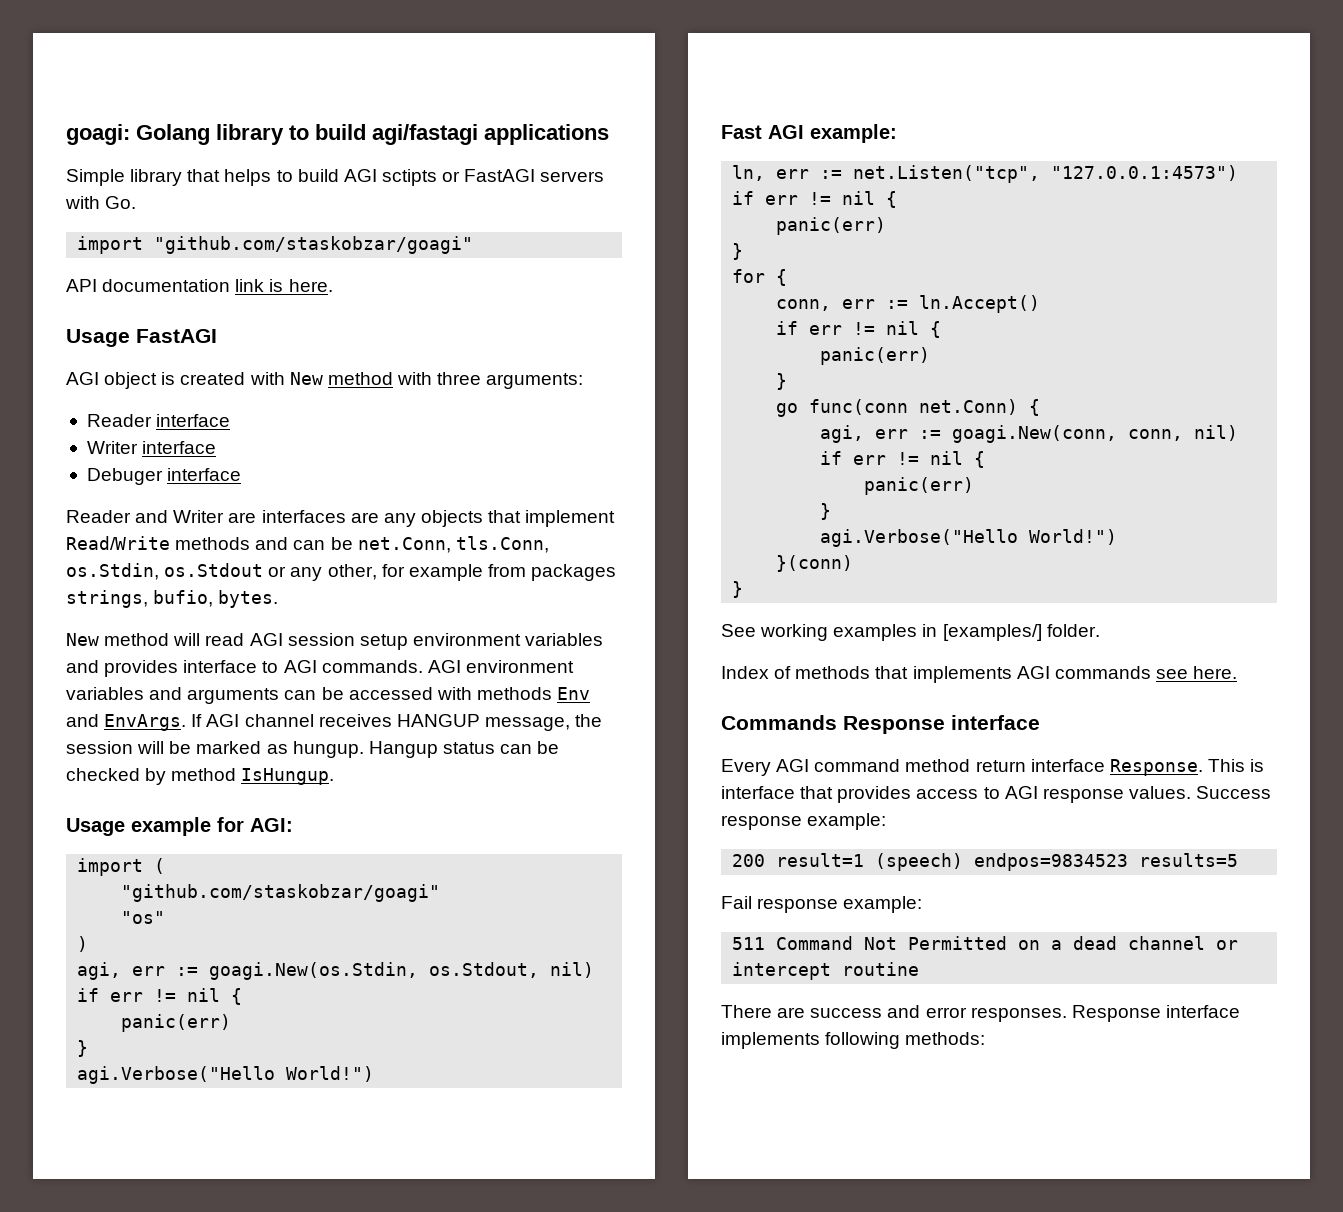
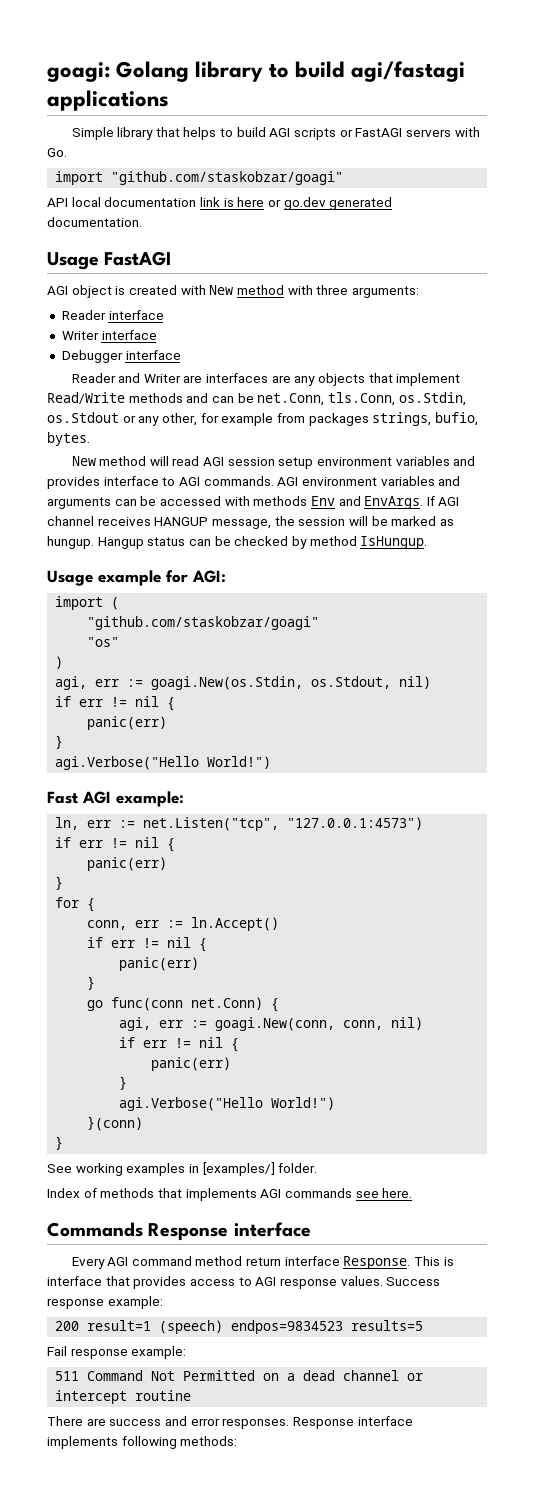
- Simple library that helps to build AGI sctipts or FastAGI servers with Go.
+ Simple library that helps to build AGI scripts or FastAGI servers with Go.
- API documentation link is here.
+ API local documentation link is here or go.dev generated documentation.
- Debuger interface
+ Debugger interface

